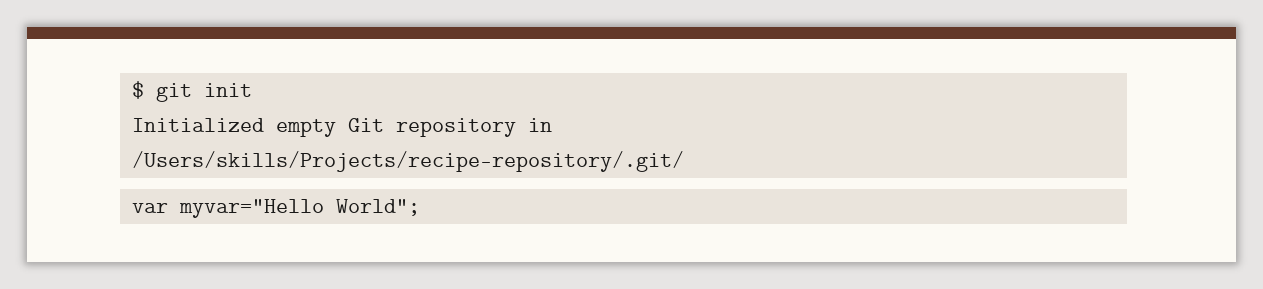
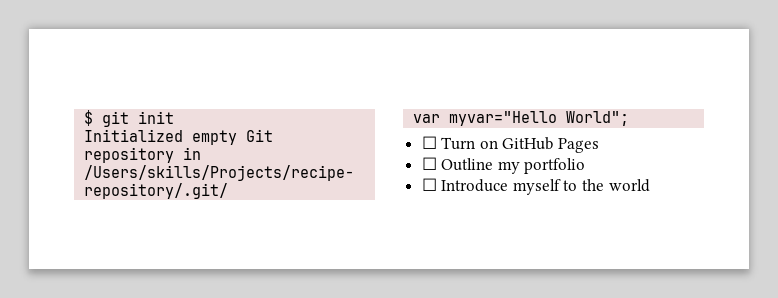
+ ☐ Turn on GitHub Pages
+ ☐ Outline my portfolio
+ ☐ Introduce myself to the world

